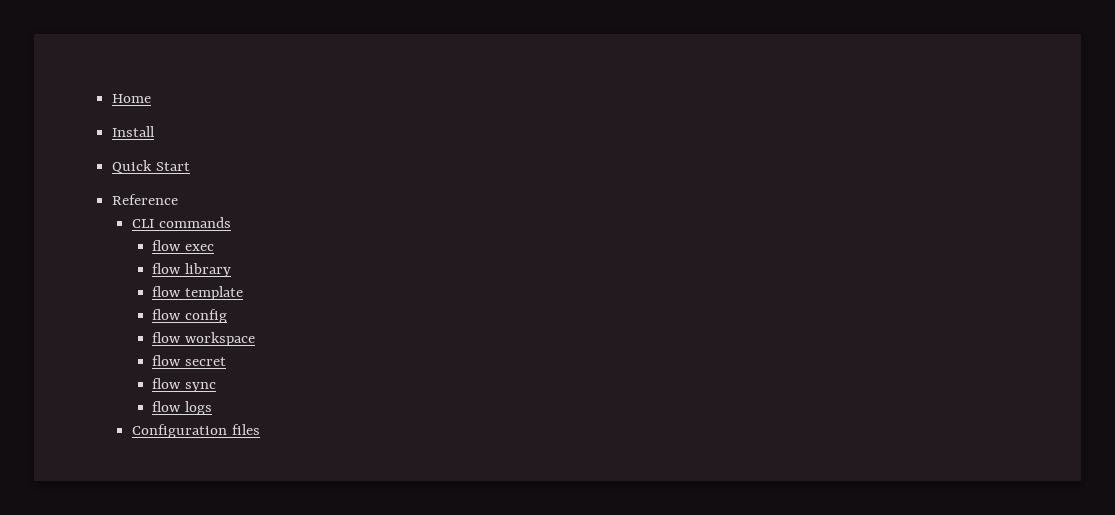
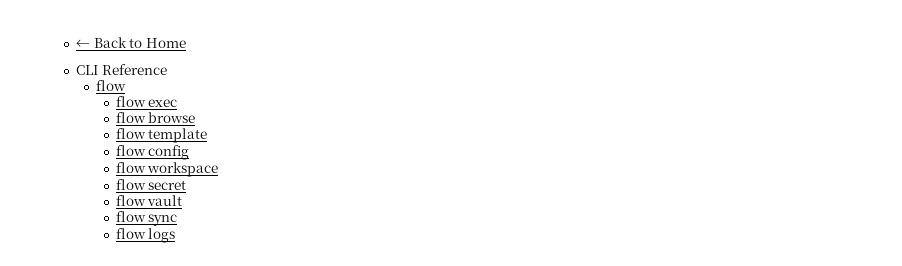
- Home
- Install
- Quick Start
- Reference
- CLI commands
+ ← Back to Home
+ CLI Reference
+ flow
- flow library
+ flow browse
+ flow vault
- Configuration files

